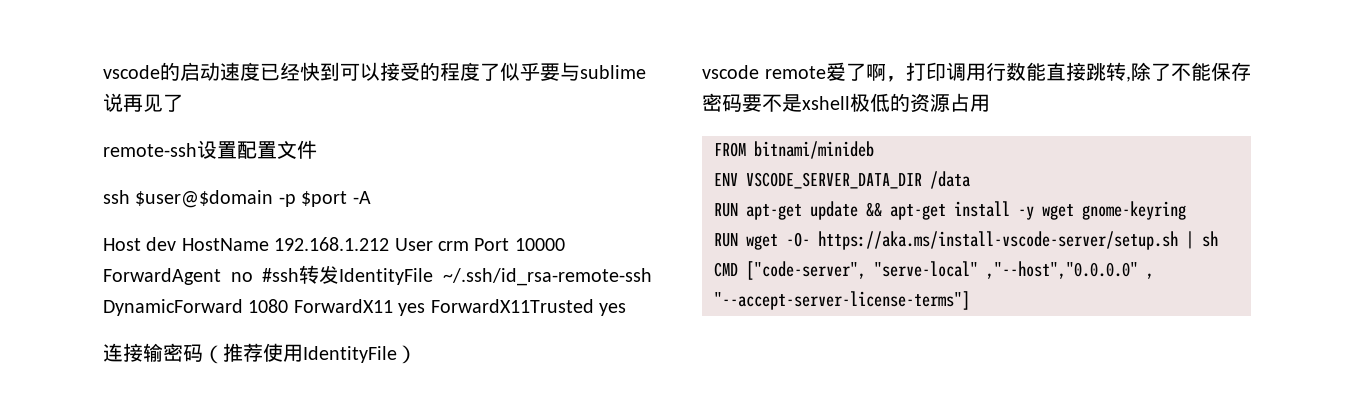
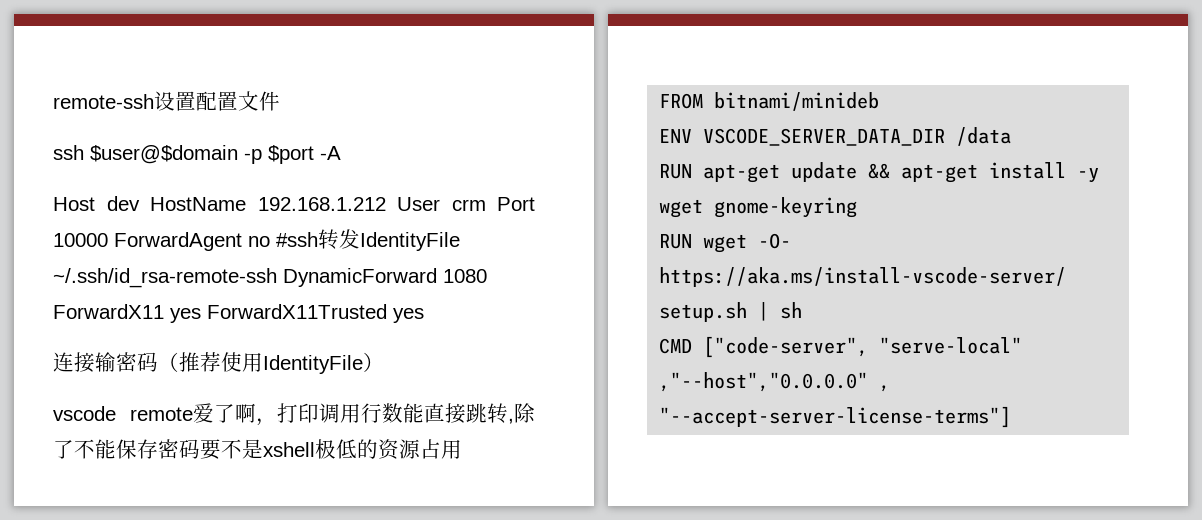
- vscode的启动速度已经快到可以接受的程度了似乎要与sublime说再见了

